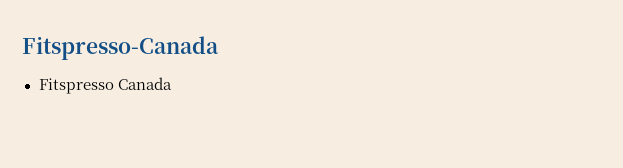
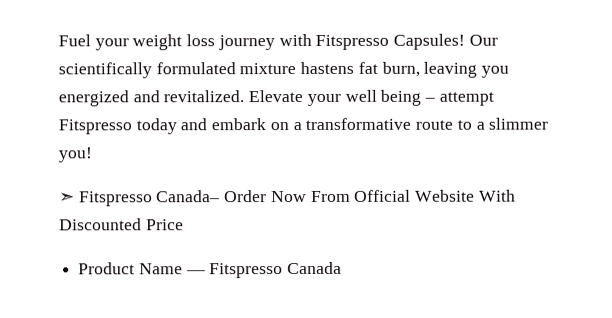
- Fitspresso-Canada
- Fitspresso Canada
+ Fuel your weight loss journey with Fitspresso Capsules! Our scientifically formulated mixture hastens fat burn, leaving you energized and revitalized. Elevate your well being – attempt Fitspresso today and embark on a transformative route to a slimmer you!
+ ➣ Fitspresso Canada– Order Now From Official Website With Discounted Price
+ Product Name — Fitspresso Canada

